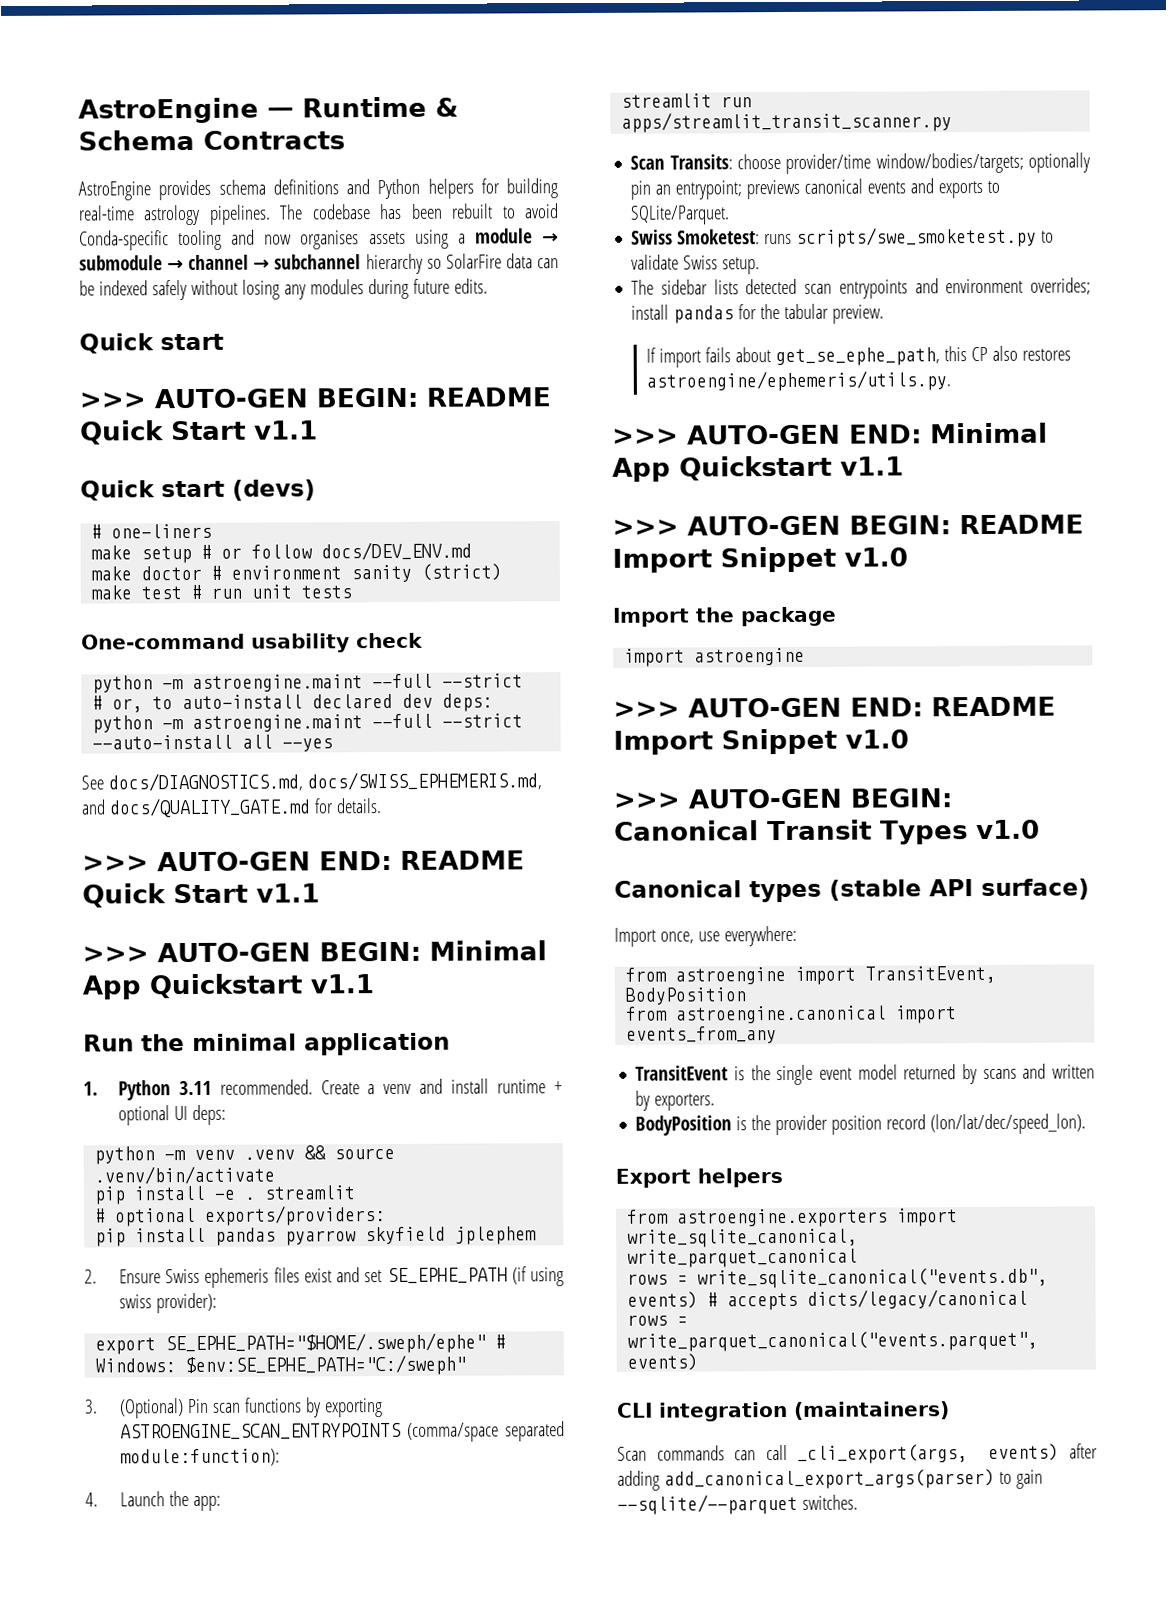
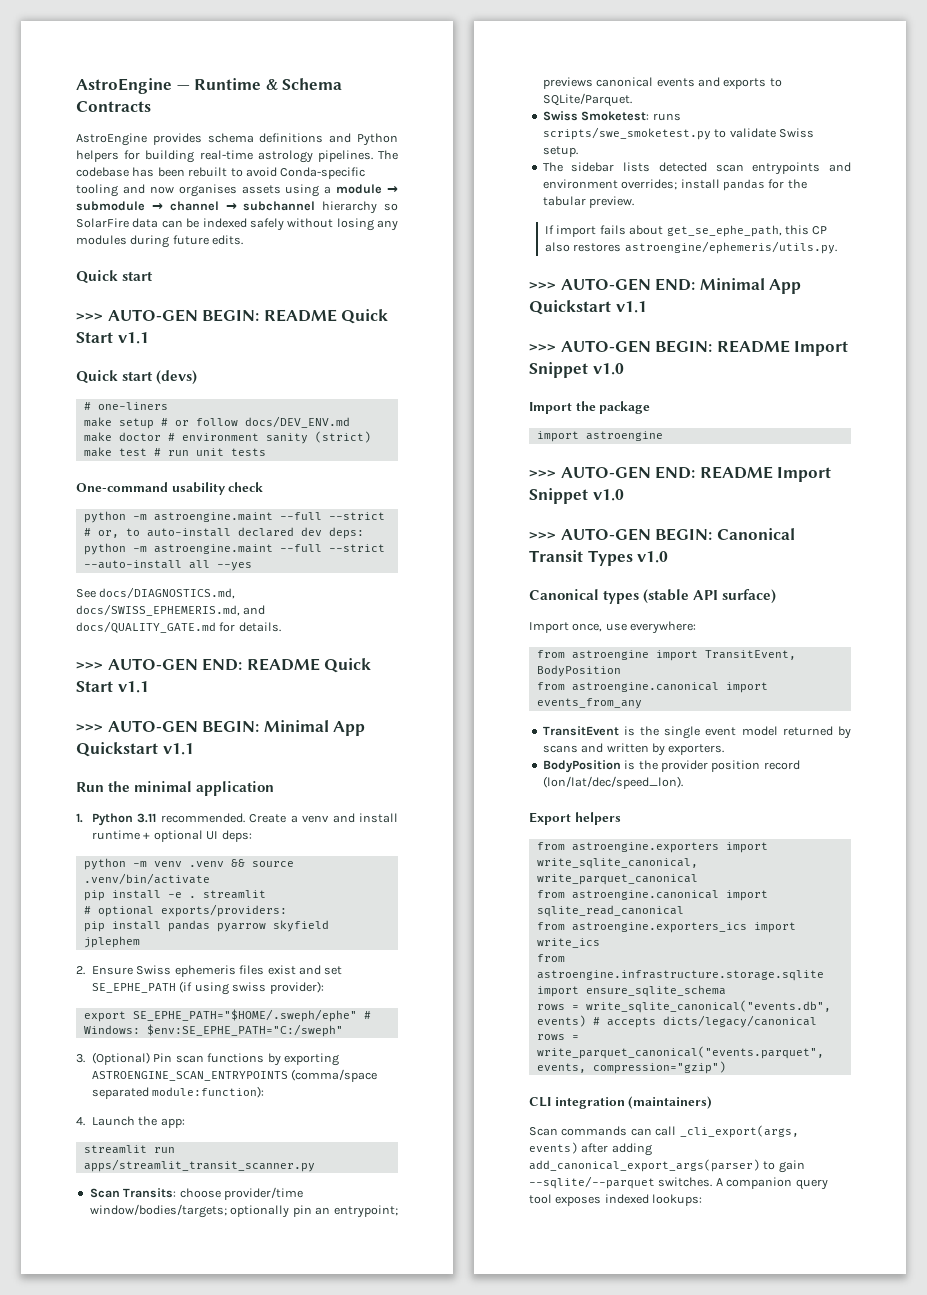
+ from astroengine.canonical import sqlite_read_canonical
+ from astroengine.exporters_ics import write_ics
+ from astroengine.infrastructure.storage.sqlite import ensure_sqlite_schema
- rows = write_parquet_canonical("events.parquet", events)
+ rows = write_parquet_canonical("events.parquet", events, compression="gzip")
+ A companion query tool exposes indexed lookups:

